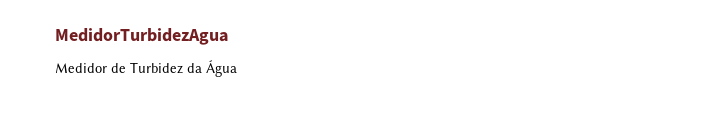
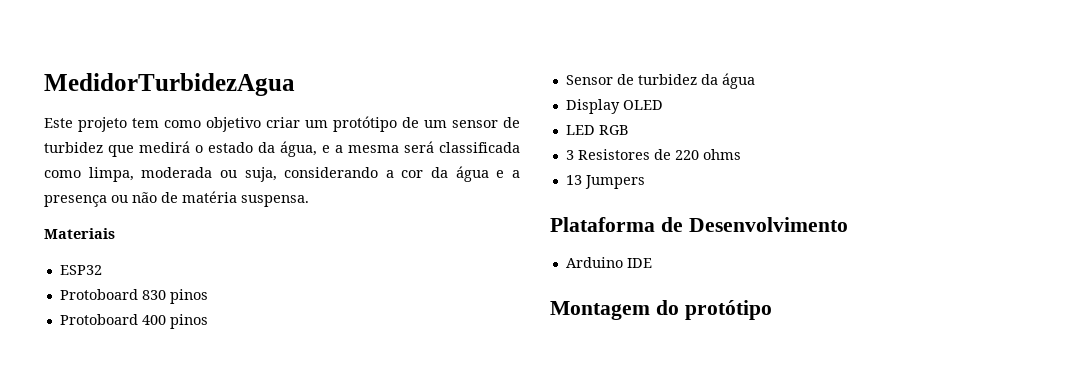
- Medidor de Turbidez da Água
+ Este projeto tem como objetivo criar um protótipo de um sensor de turbidez que medirá o estado da água, e a mesma será classificada como limpa, moderada ou suja, considerando a cor da água e a presença ou não de matéria suspensa.
+ Materiais
+ ESP32
+ Protoboard 830 pinos
+ Protoboard 400 pinos
+ Sensor de turbidez da água
+ Display OLED
+ LED RGB
+ 3 Resistores de 220 ohms
+ 13 Jumpers
+ Plataforma de Desenvolvimento
+ Arduino IDE
+ Montagem do protótipo

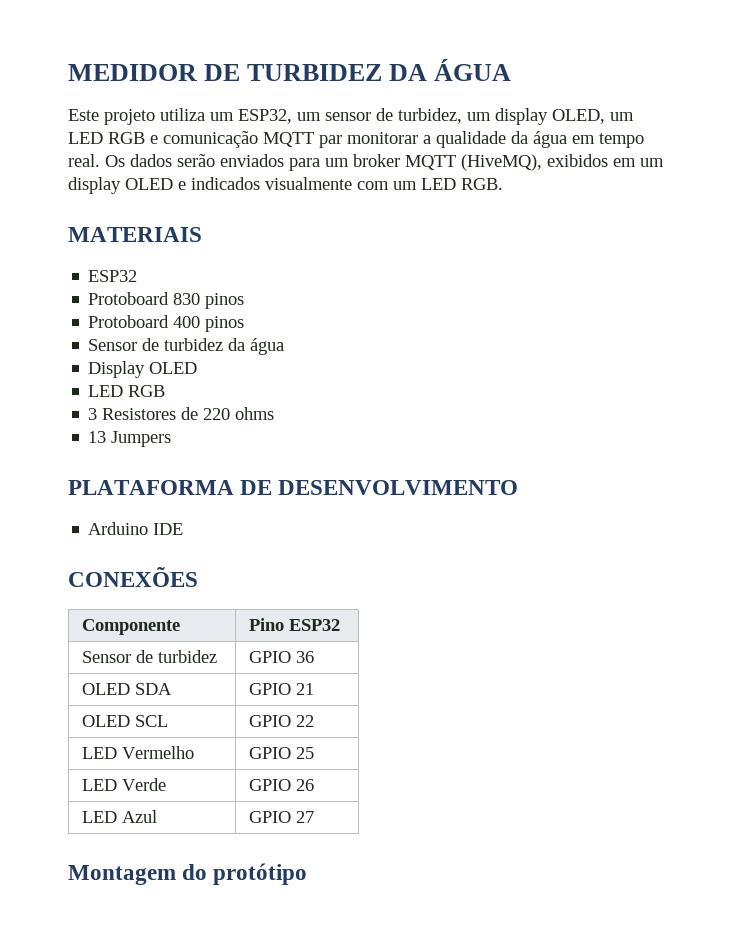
- MedidorTurbidezAgua
- Este projeto tem como objetivo criar um protótipo de um sensor de turbidez que medirá o estado da água, e a mesma será classificada como limpa, moderada ou suja, considerando a cor da água e a presença ou não de matéria suspensa.
- Materiais
+ MEDIDOR DE TURBIDEZ DA ÁGUA
+ Este projeto utiliza um ESP32, um sensor de turbidez, um display OLED, um LED RGB e comunicação MQTT par monitorar a qualidade da água em tempo real. Os dados serão enviados para um broker MQTT (HiveMQ), exibidos em um display OLED e indicados visualmente com um LED RGB.
+ MATERIAIS
- Plataforma de Desenvolvimento
+ PLATAFORMA DE DESENVOLVIMENTO
+ CONEXÕES
+ Componente | Pino ESP32
+ Sensor de turbidez | GPIO 36
+ OLED SDA | GPIO 21
+ OLED SCL | GPIO 22
+ LED Vermelho | GPIO 25
+ LED Verde | GPIO 26
+ LED Azul | GPIO 27

